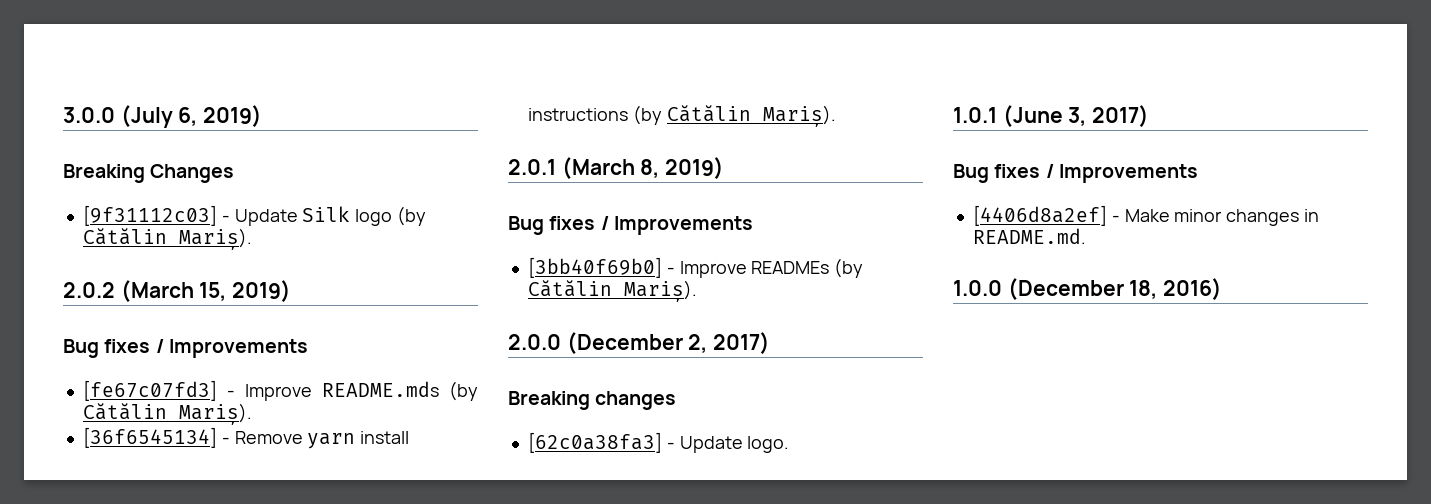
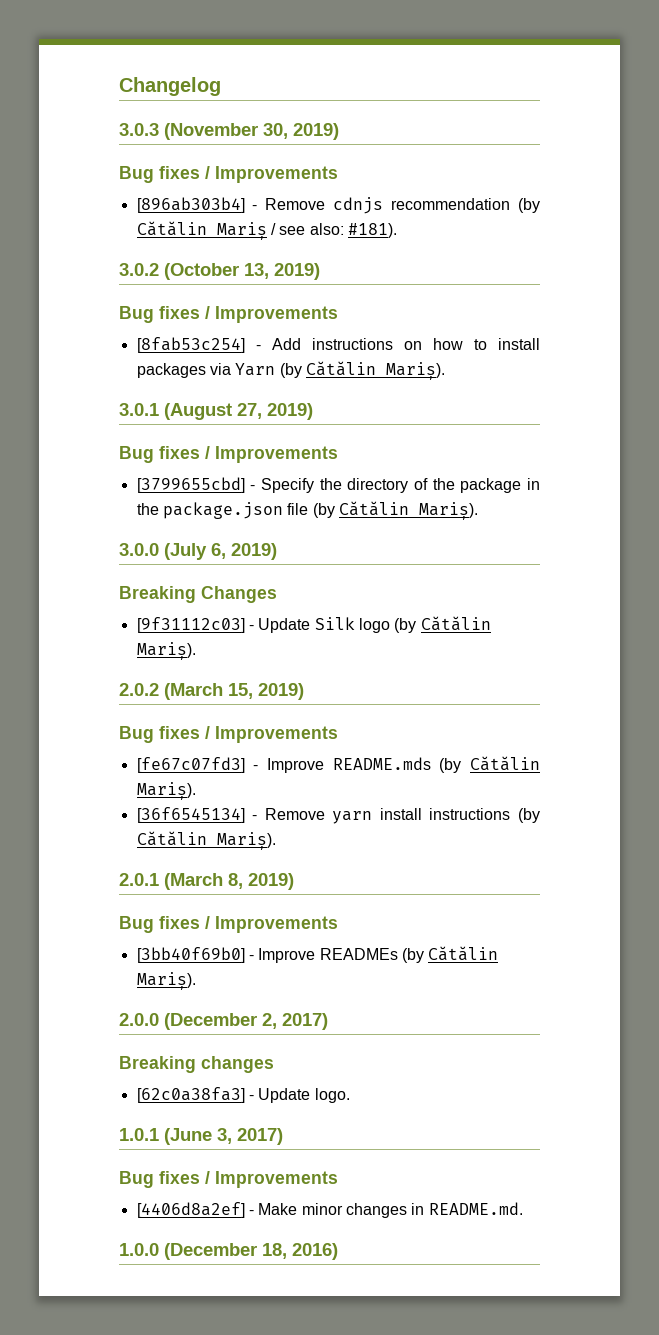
+ Changelog
+ 3.0.3 (November 30, 2019)
+ Bug fixes / Improvements
+ [896ab303b4] - Remove cdnjs recommendation (by Cătălin Mariș / see also: #181).
+ 3.0.2 (October 13, 2019)
+ Bug fixes / Improvements
+ [8fab53c254] - Add instructions on how to install packages via Yarn (by Cătălin Mariș).
+ 3.0.1 (August 27, 2019)
+ Bug fixes / Improvements
+ [3799655cbd] - Specify the directory of the package in the package.json file (by Cătălin Mariș).

